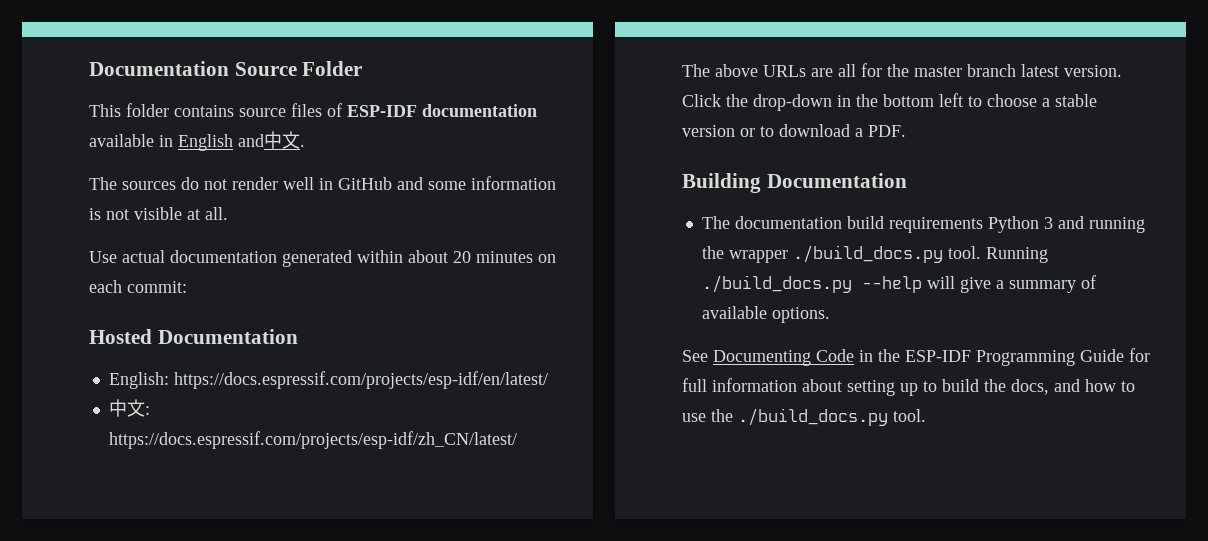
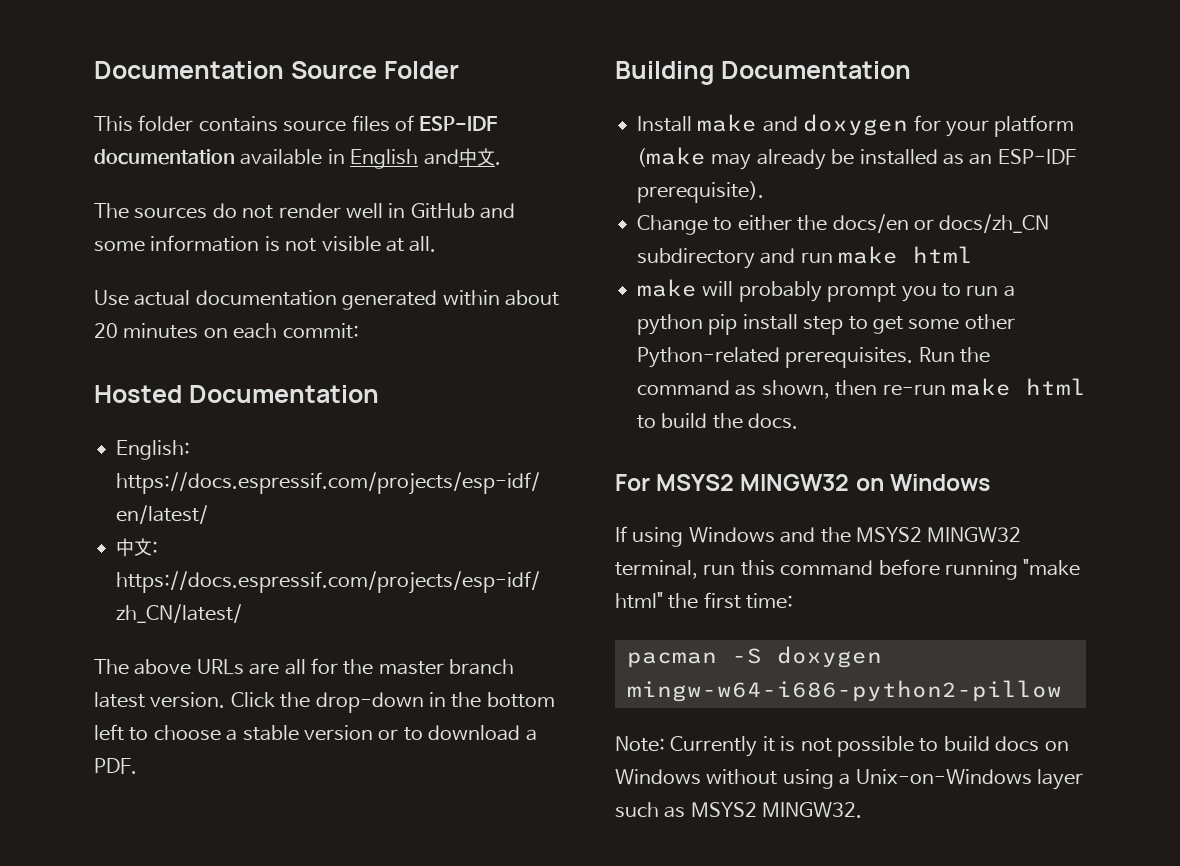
- The documentation build requirements Python 3 and running the wrapper ./build_docs.py tool. Running ./build_docs.py --help will give a summary of available options.
- See Documenting Code in the ESP-IDF Programming Guide for full information about setting up to build the docs, and how to use the ./build_docs.py tool.
+ Install make and doxygen for your platform (make may already be installed as an ESP-IDF prerequisite).
+ Change to either the docs/en or docs/zh_CN subdirectory and run make html
+ make will probably prompt you to run a python pip install step to get some other Python-related prerequisites. Run the command as shown, then re-run make html to build the docs.
+ For MSYS2 MINGW32 on Windows
+ If using Windows and the MSYS2 MINGW32 terminal, run this command before running "make html" the first time:
+ pacman -S doxygen mingw-w64-i686-python2-pillow
+ Note: Currently it is not possible to build docs on Windows without using a Unix-on-Windows layer such as MSYS2 MINGW32.

